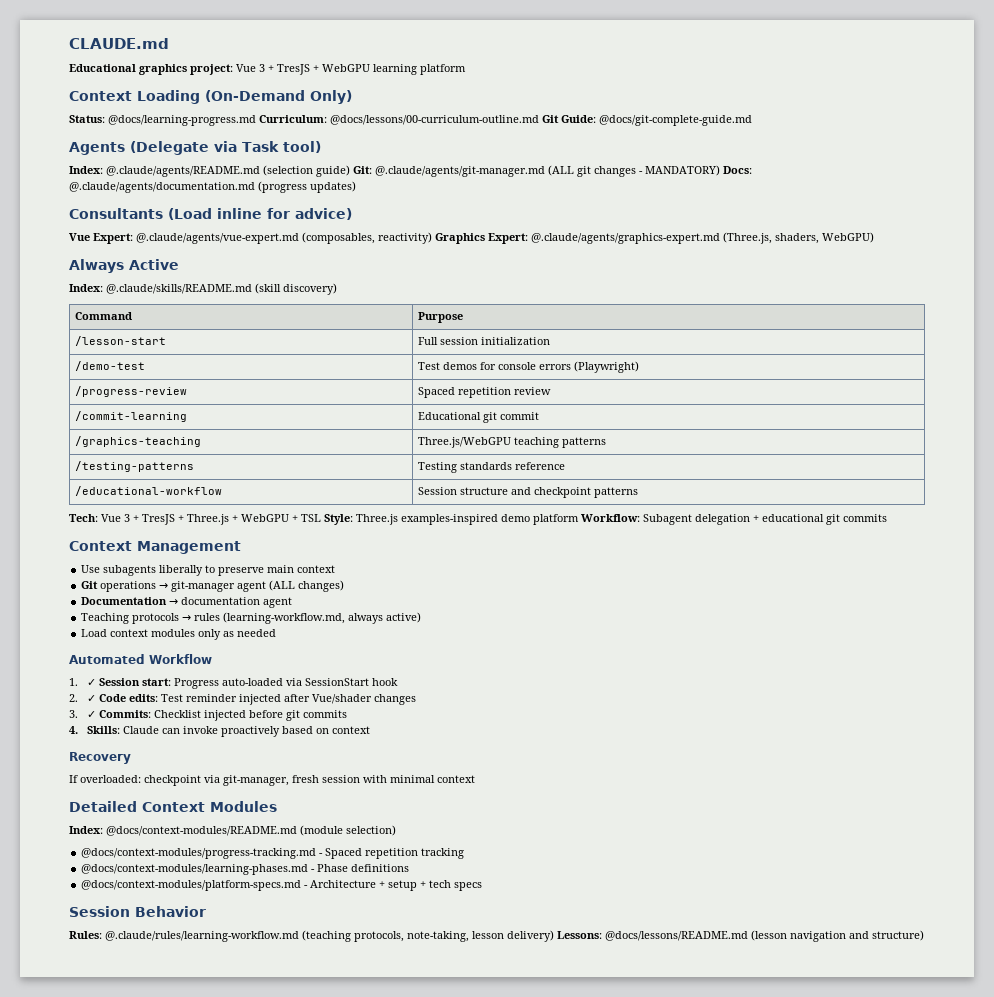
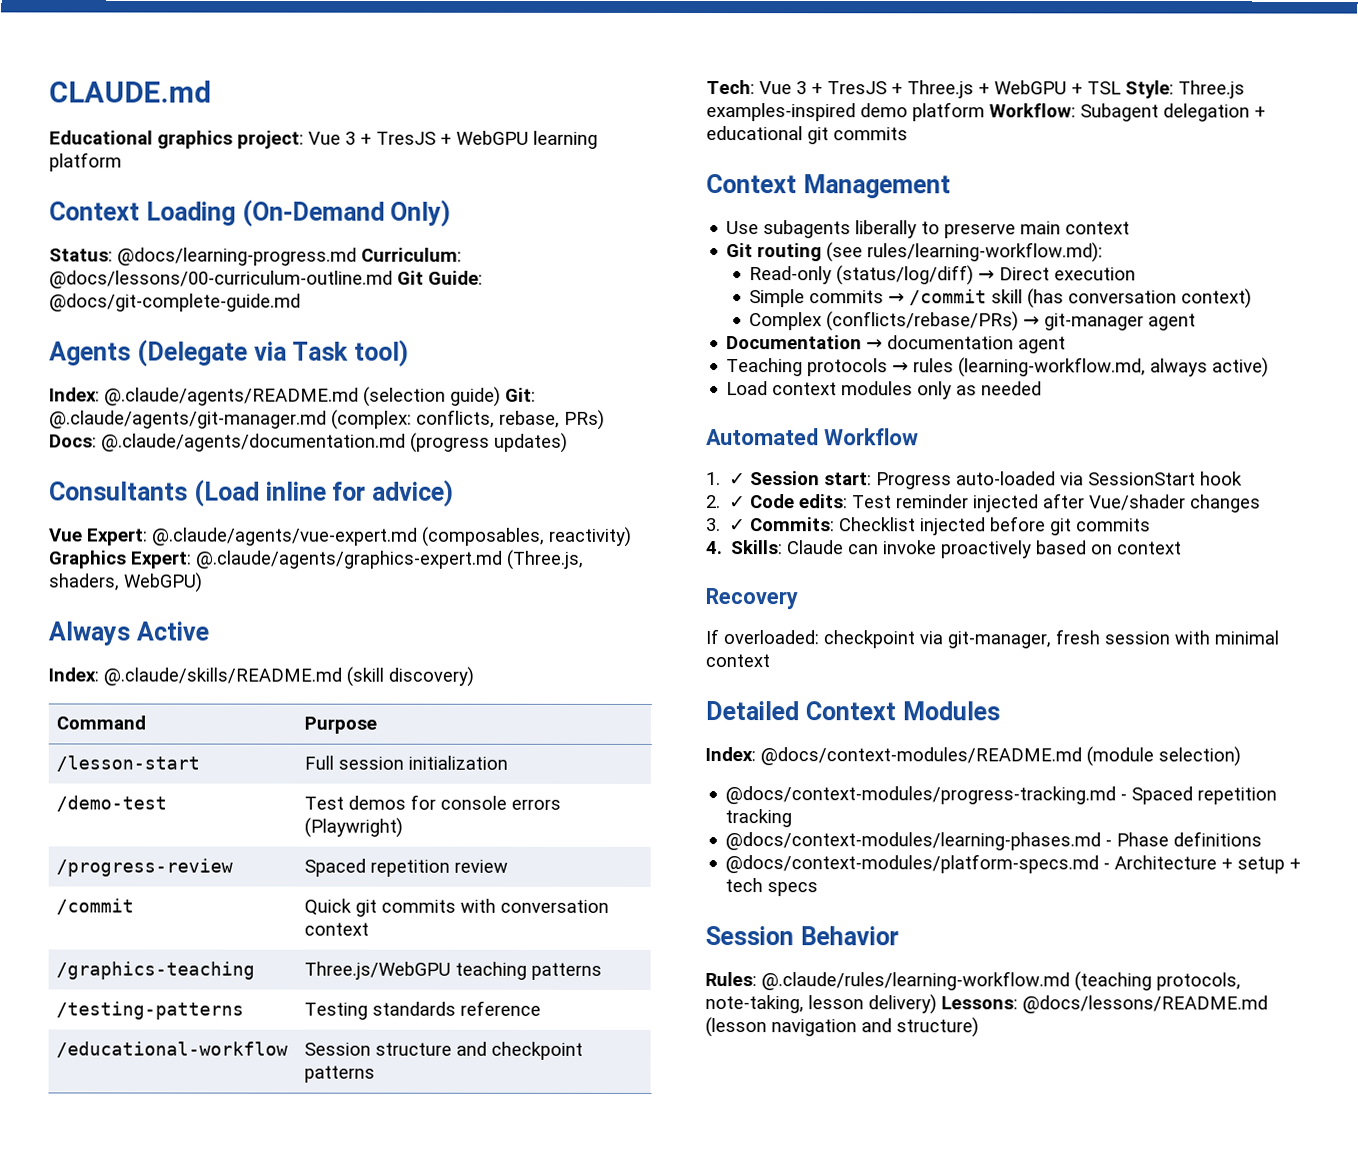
- Index: @.claude/agents/README.md (selection guide) Git: @.claude/agents/git-manager.md (ALL git changes - MANDATORY) Docs: @.claude/agents/documentation.md (progress updates)
+ Index: @.claude/agents/README.md (selection guide) Git: @.claude/agents/git-manager.md (complex: conflicts, rebase, PRs) Docs: @.claude/agents/documentation.md (progress updates)
- /commit-learning | Educational git commit
+ /commit | Quick git commits with conversation context
- Git operations → git-manager agent (ALL changes)
+ Git routing (see rules/learning-workflow.md):
+ Read-only (status/log/diff) → Direct execution
+ Simple commits → /commit skill (has conversation context)
+ Complex (conflicts/rebase/PRs) → git-manager agent

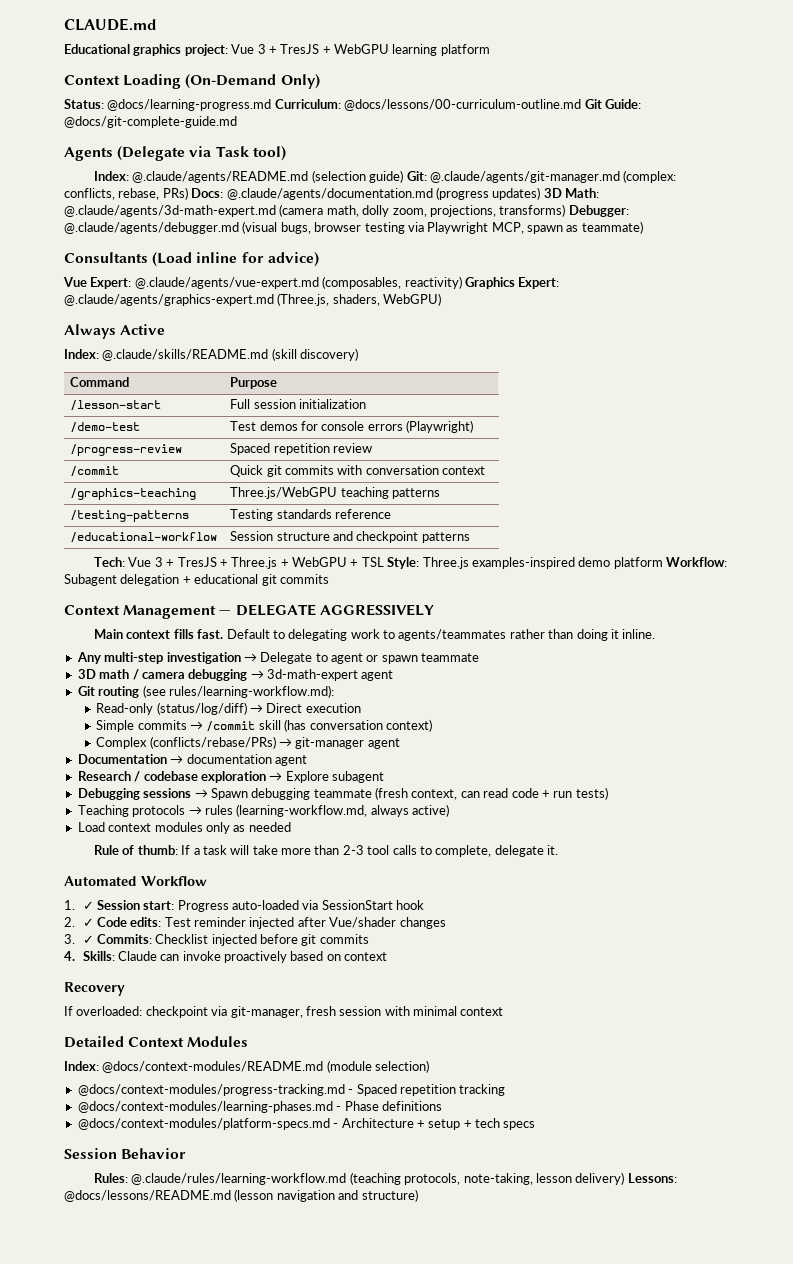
- Index: @.claude/agents/README.md (selection guide) Git: @.claude/agents/git-manager.md (complex: conflicts, rebase, PRs) Docs: @.claude/agents/documentation.md (progress updates)
+ Index: @.claude/agents/README.md (selection guide) Git: @.claude/agents/git-manager.md (complex: conflicts, rebase, PRs) Docs: @.claude/agents/documentation.md (progress updates) 3D Math: @.claude/agents/3d-math-expert.md (camera math, dolly zoom, projections, transforms) Debugger: @.claude/agents/debugger.md (visual bugs, browser testing via Playwright MCP, spawn as teammate)
- Context Management
- Use subagents liberally to preserve main context
+ Context Management — DELEGATE AGGRESSIVELY
+ Main context fills fast. Default to delegating work to agents/teammates rather than doing it inline.
+ Any multi-step investigation → Delegate to agent or spawn teammate
+ 3D math / camera debugging → 3d-math-expert agent
+ Research / codebase exploration → Explore subagent
+ Debugging sessions → Spawn debugging teammate (fresh context, can read code + run tests)
+ Rule of thumb: If a task will take more than 2-3 tool calls to complete, delegate it.

